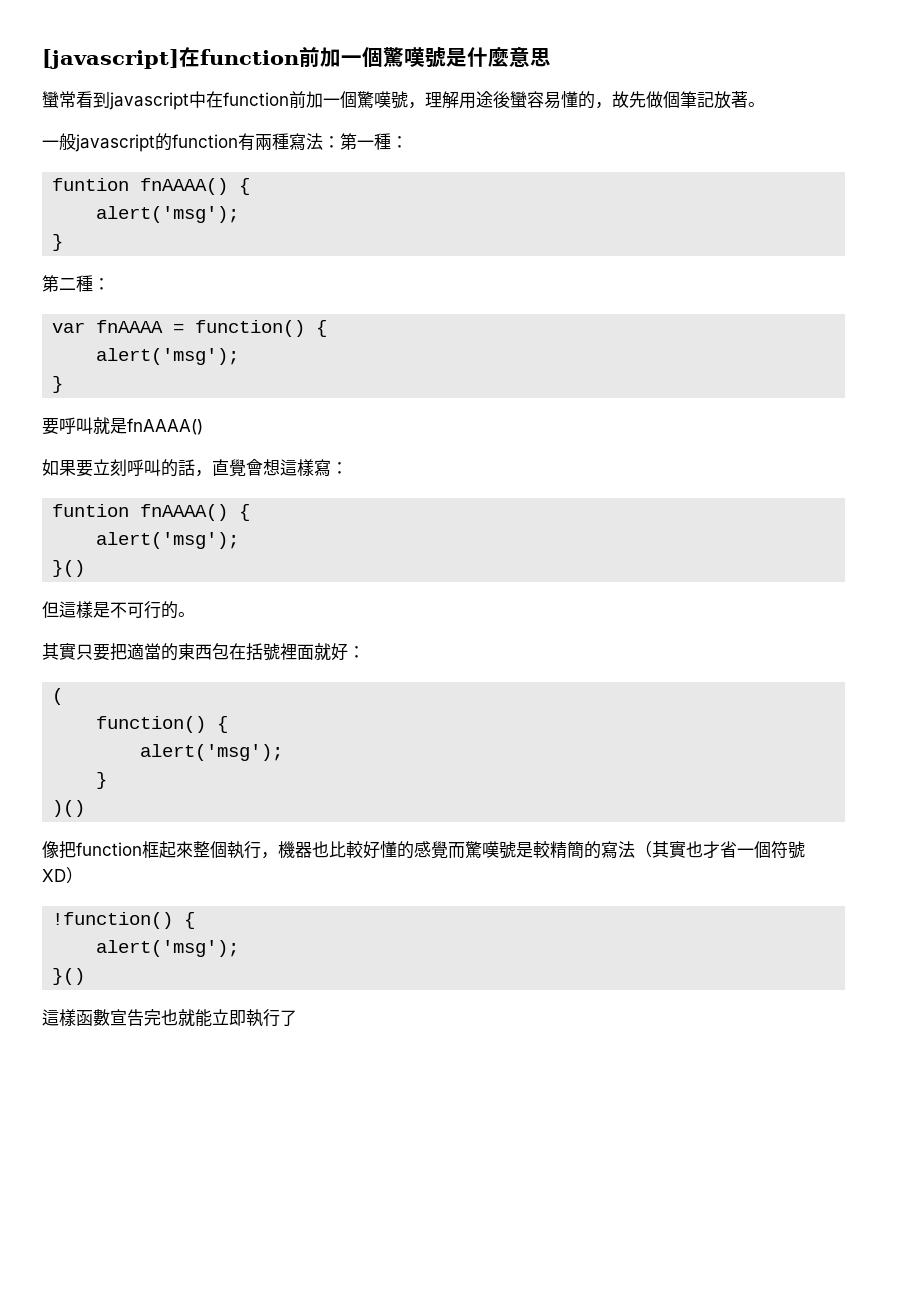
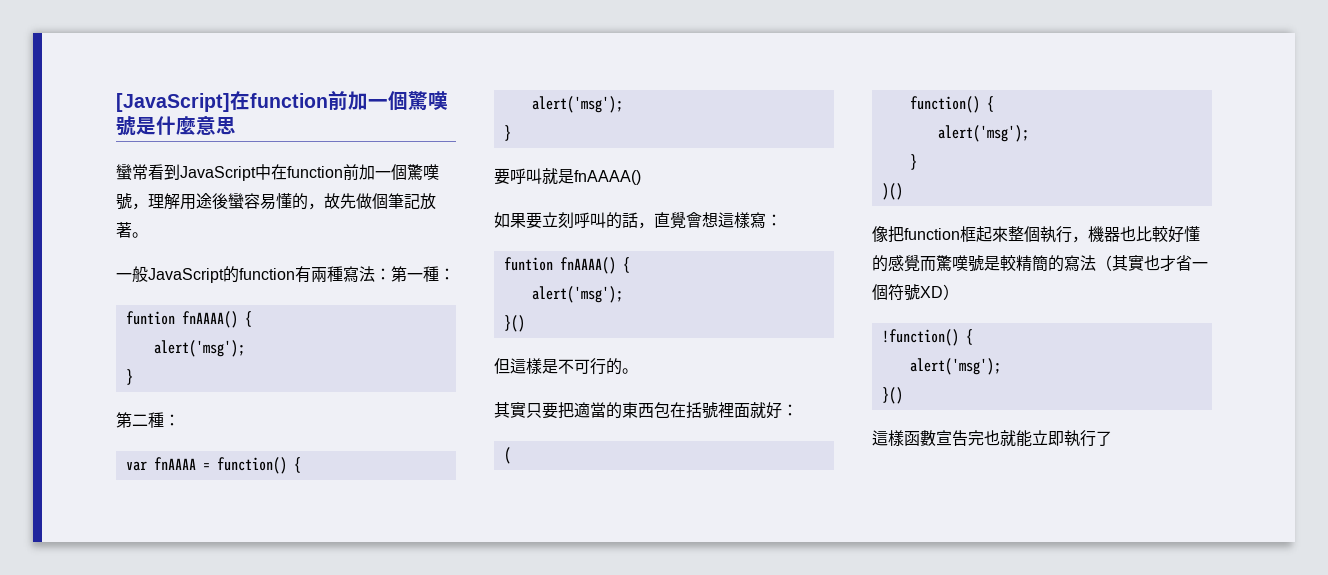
- [javascript]在function前加一個驚嘆號是什麼意思
+ [JavaScript]在function前加一個驚嘆號是什麼意思
- 蠻常看到javascript中在function前加一個驚嘆號，理解用途後蠻容易懂的，故先做個筆記放著。
+ 蠻常看到JavaScript中在function前加一個驚嘆號，理解用途後蠻容易懂的，故先做個筆記放著。
- 一般javascript的function有兩種寫法：第一種：
+ 一般JavaScript的function有兩種寫法：第一種：

